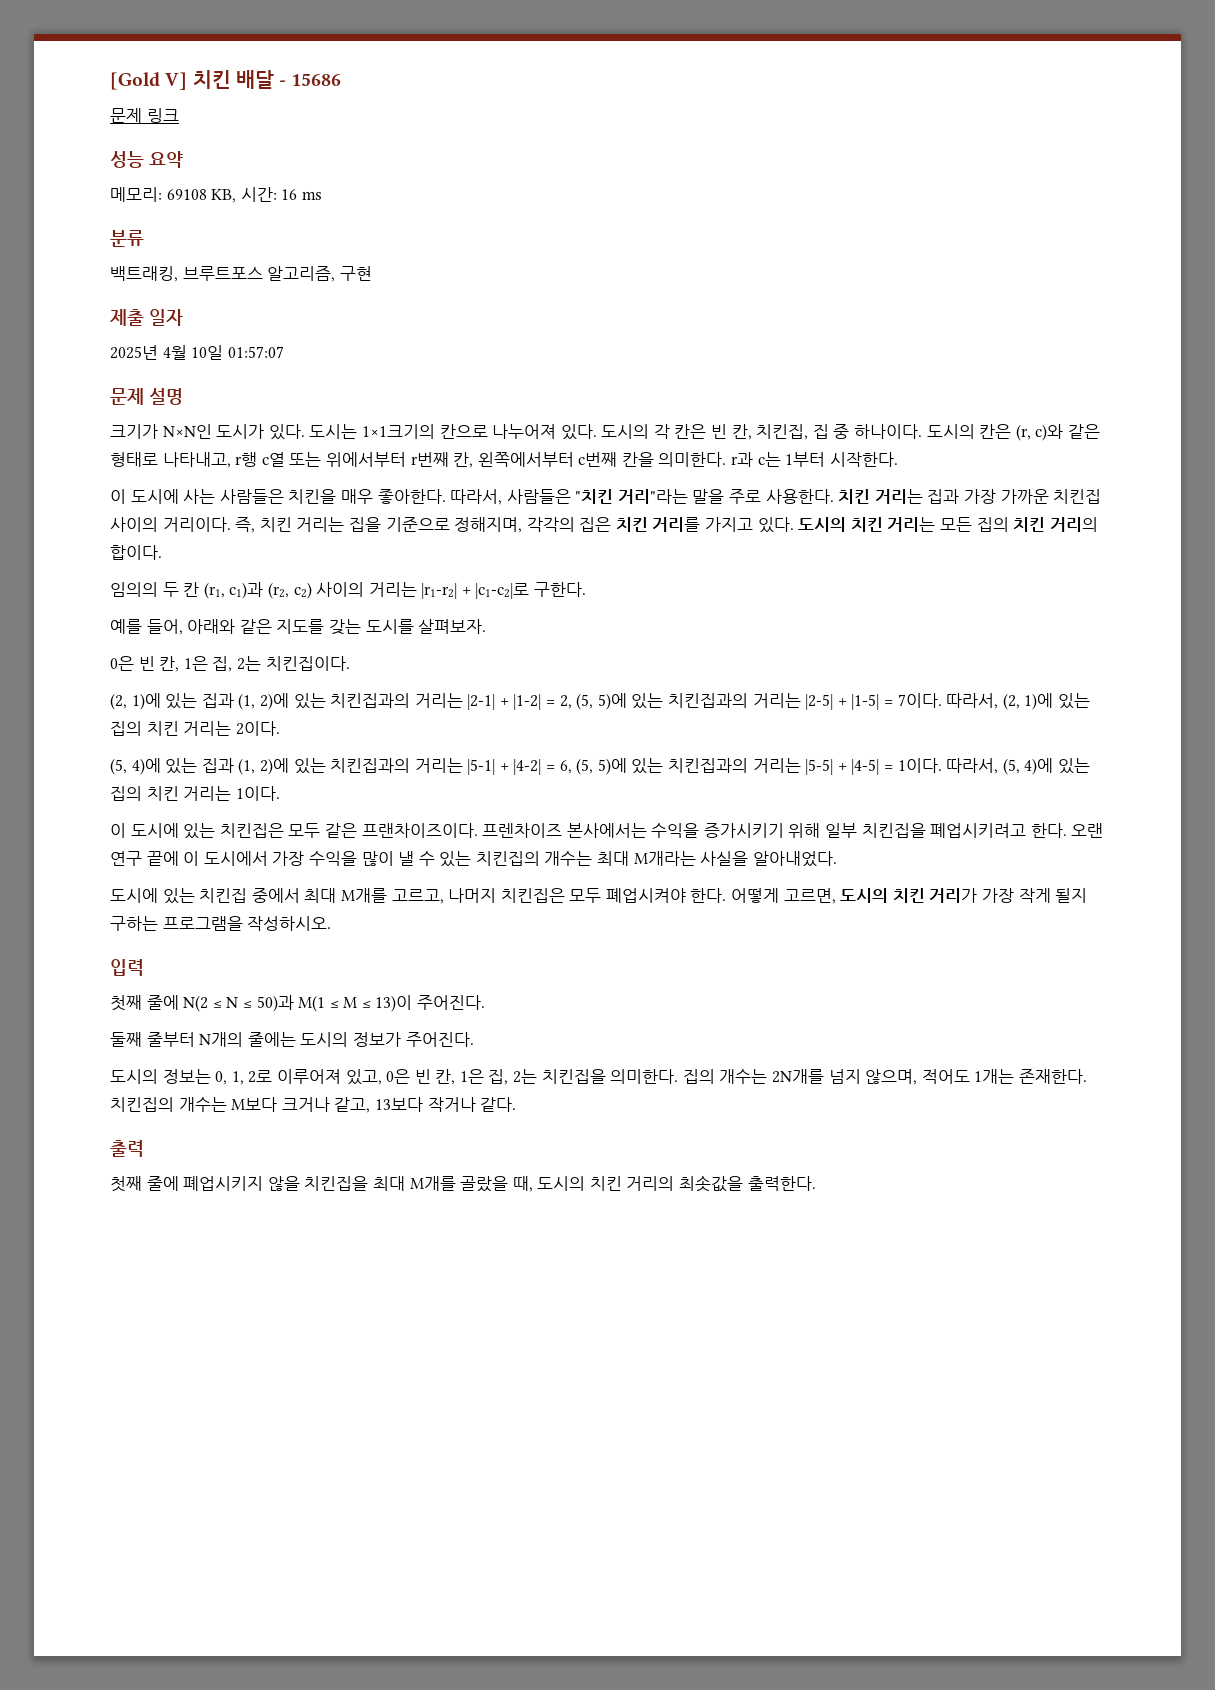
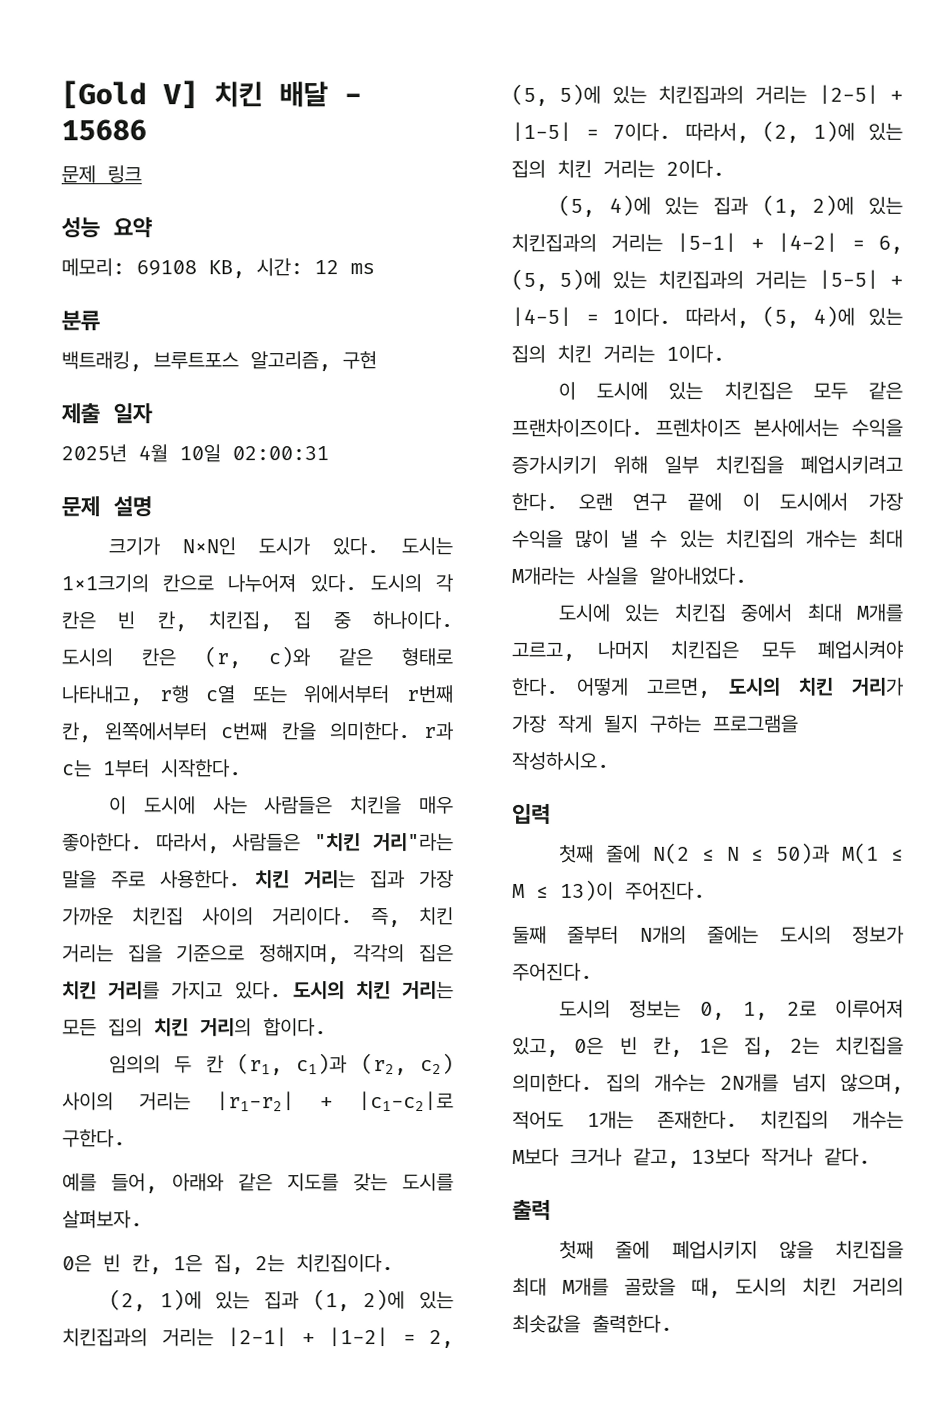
- 메모리: 69108 KB, 시간: 16 ms
+ 메모리: 69108 KB, 시간: 12 ms
- 2025년 4월 10일 01:57:07
+ 2025년 4월 10일 02:00:31

